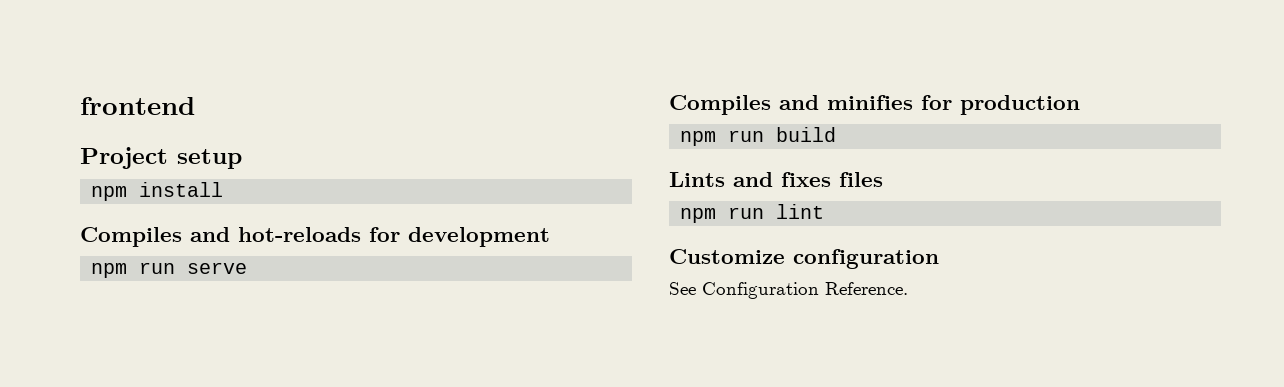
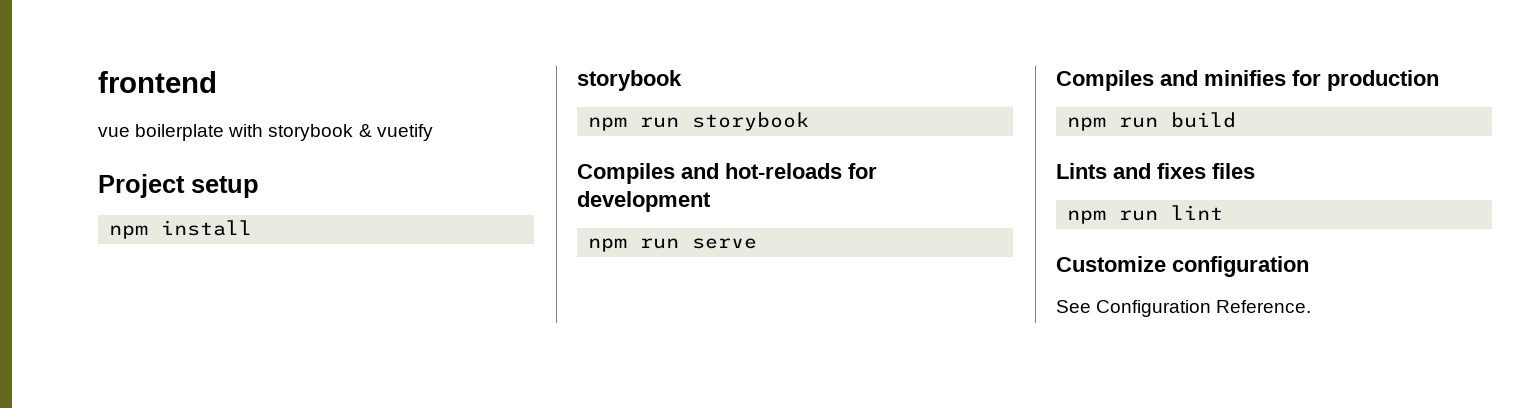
+ vue boilerplate with storybook & vuetify
  npm install
+ storybook
+ npm run storybook

